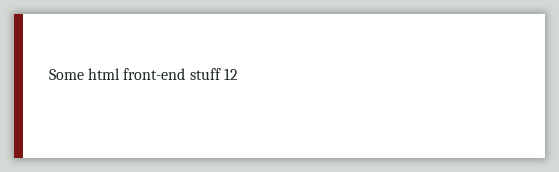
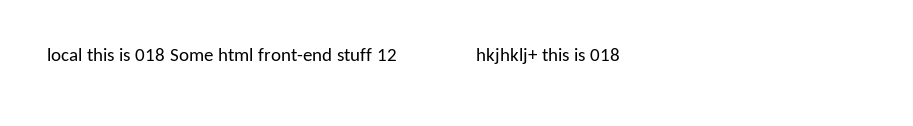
- Some html front-end stuff 12
+ local this is 018 Some html front-end stuff 12 hkjhklj+ this is 018

